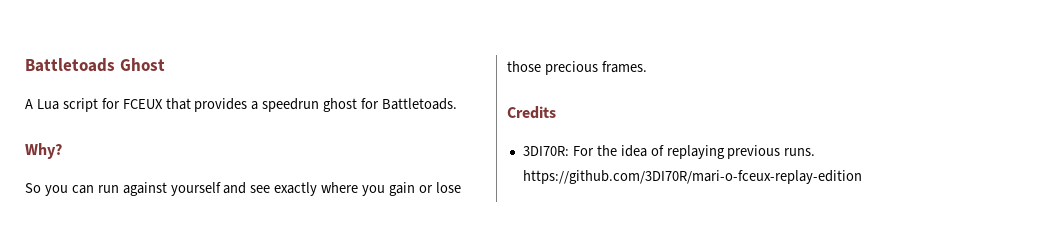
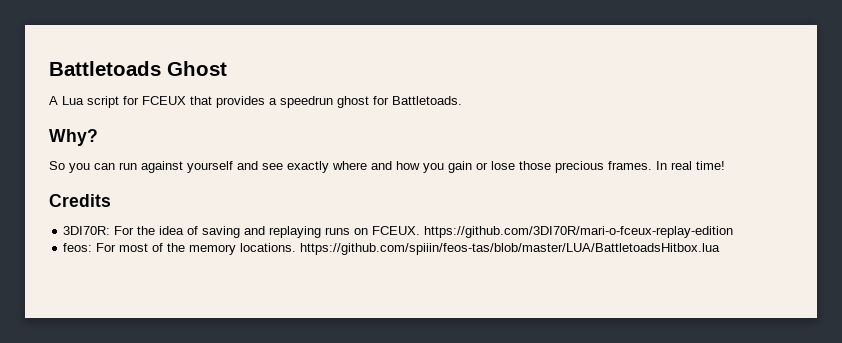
- So you can run against yourself and see exactly where you gain or lose those precious frames.
+ So you can run against yourself and see exactly where and how you gain or lose those precious frames. In real time!
- 3DI70R: For the idea of replaying previous runs. https://github.com/3DI70R/mari-o-fceux-replay-edition
+ 3DI70R: For the idea of saving and replaying runs on FCEUX. https://github.com/3DI70R/mari-o-fceux-replay-edition
+ feos: For most of the memory locations. https://github.com/spiiin/feos-tas/blob/master/LUA/BattletoadsHitbox.lua

